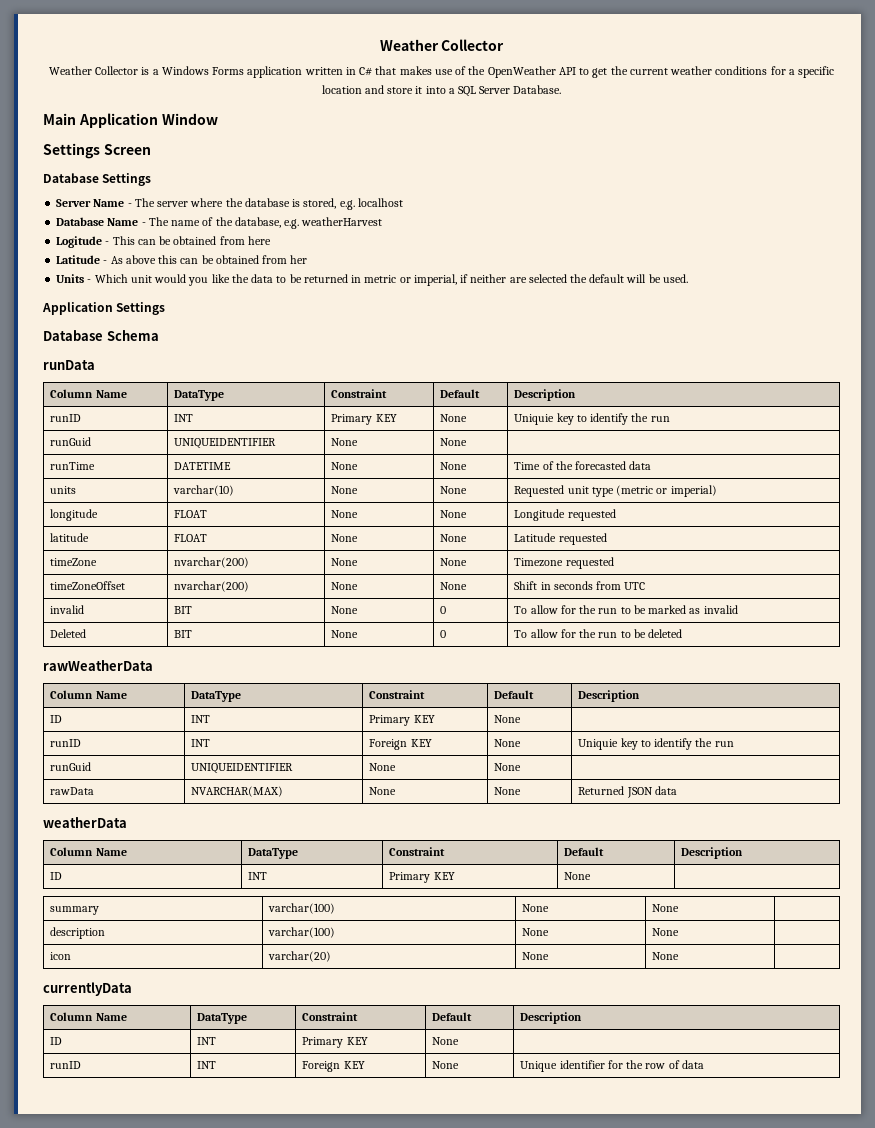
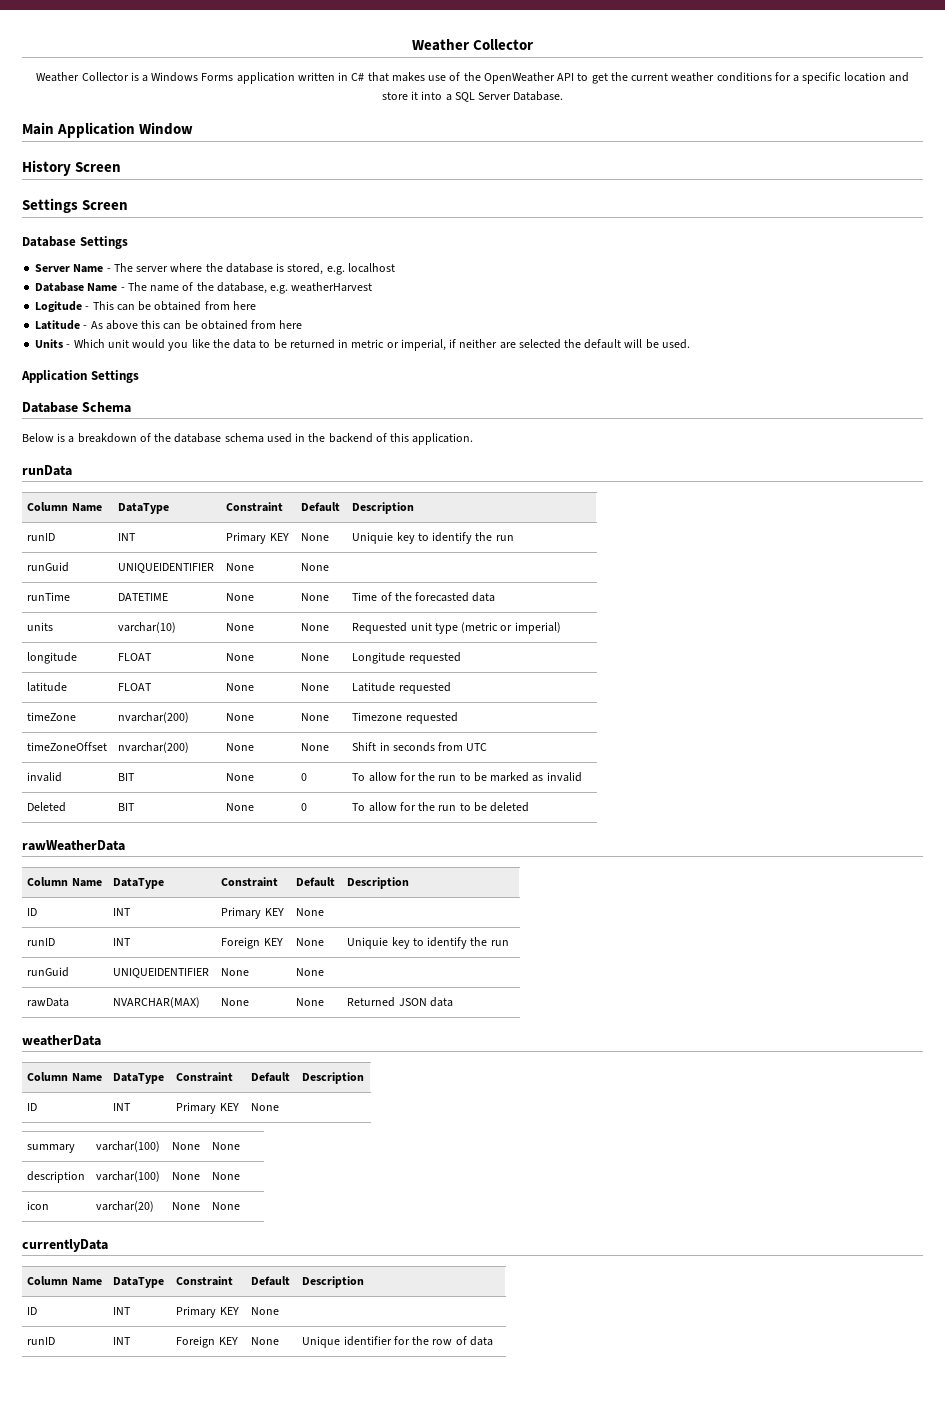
+ History Screen
- Latitude - As above this can be obtained from her
+ Latitude - As above this can be obtained from here
+ Below is a breakdown of the database schema used in the backend of this application.

